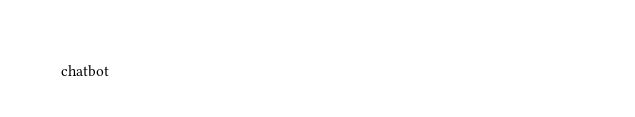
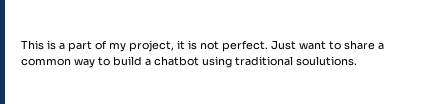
- chatbot
+ This is a part of my project, it is not perfect. Just want to share a common way to build a chatbot using traditional soulutions.

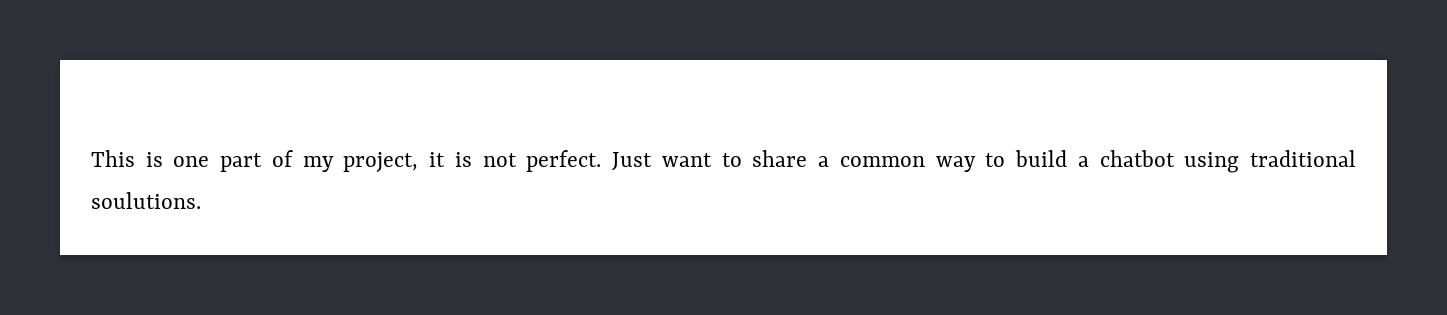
- This is a part of my project, it is not perfect.
+ This is one part of my project, it is not perfect.

